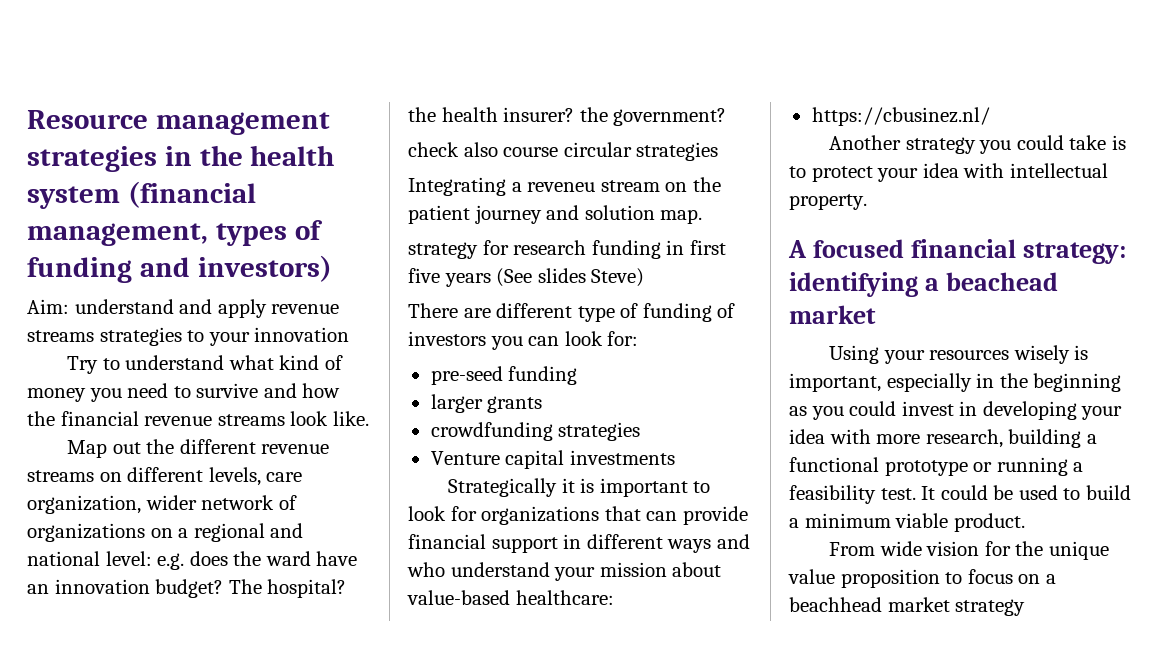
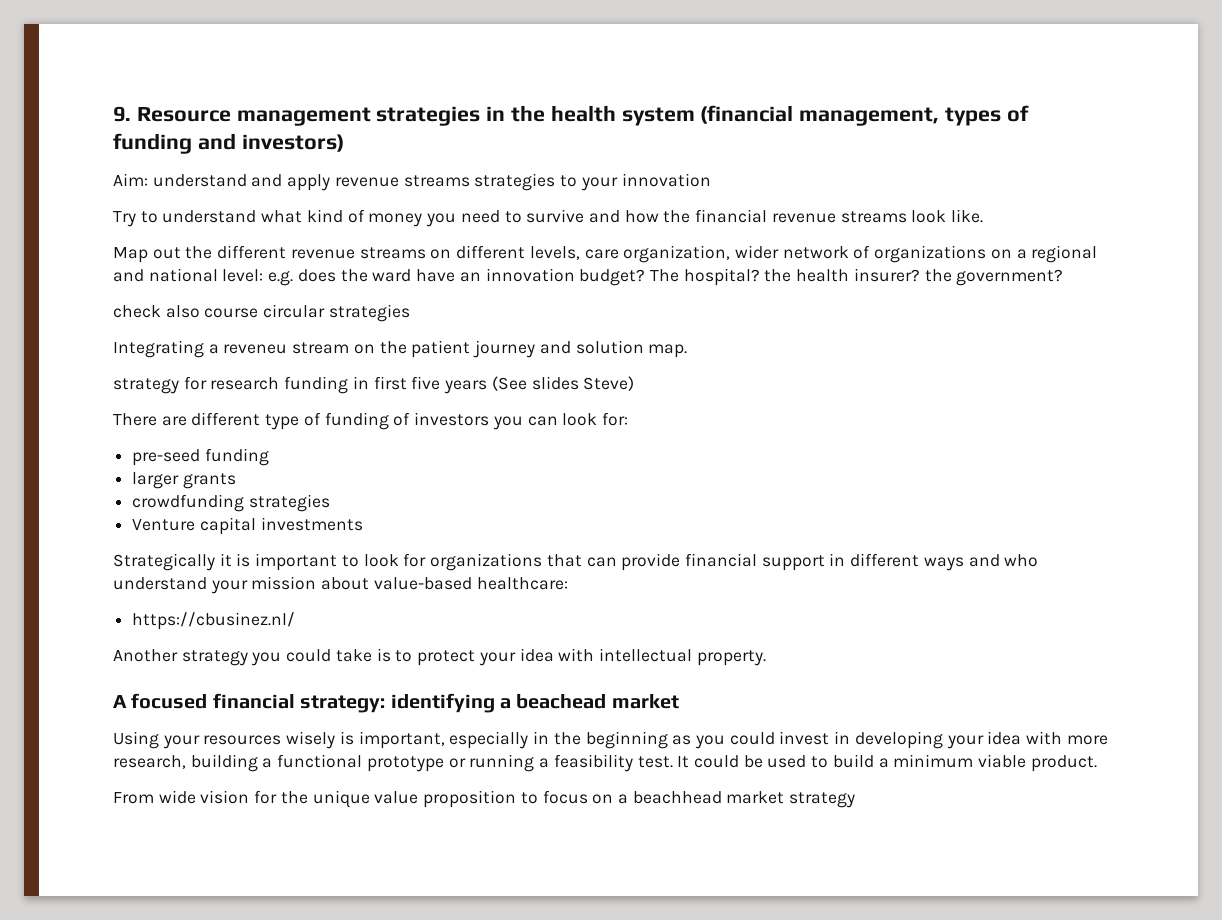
- Resource management strategies in the health system (financial management, types of funding and investors)
+ 9. Resource management strategies in the health system (financial management, types of funding and investors)

